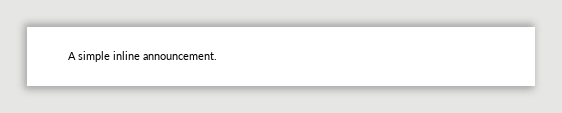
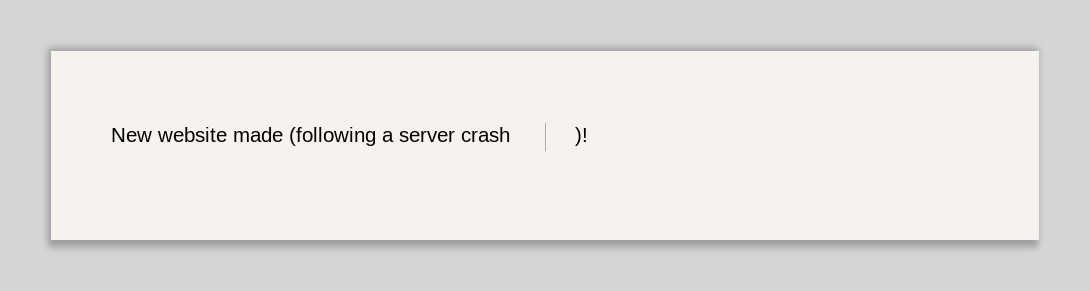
- A simple inline announcement.
+ New website made (following a server crash )!

